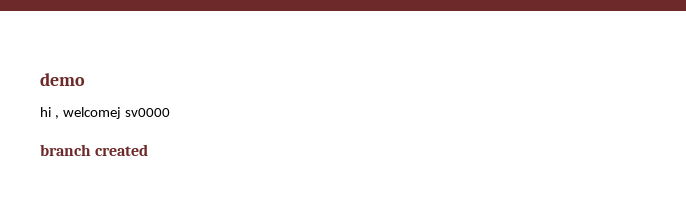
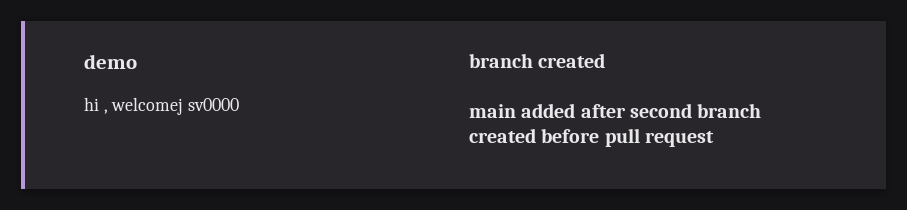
+ main added after second branch created before pull request

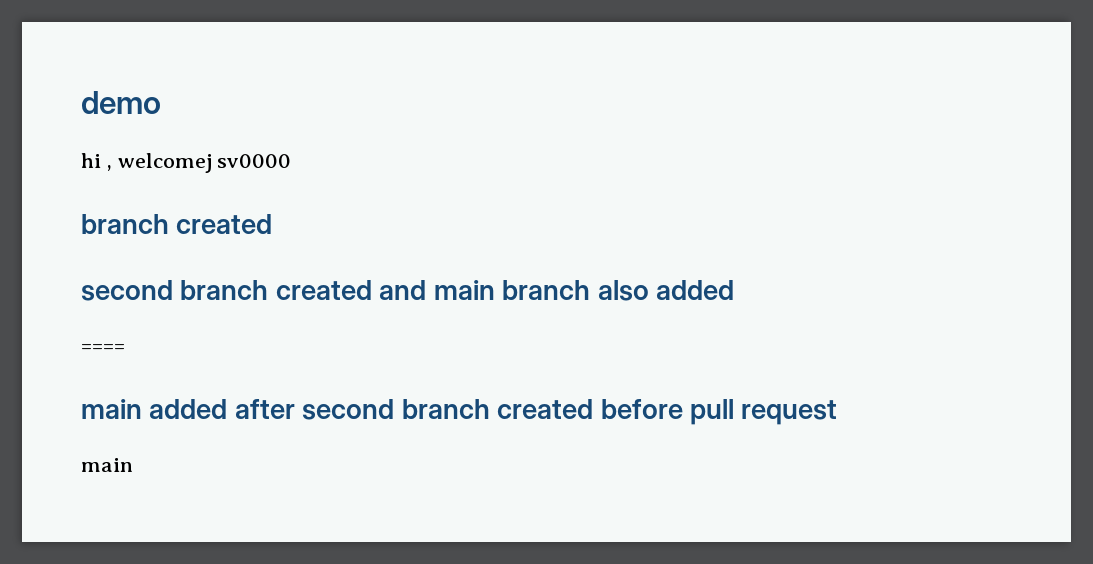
+ second branch created and main branch also added
+ ====
  main added after second branch created before pull request
+ main

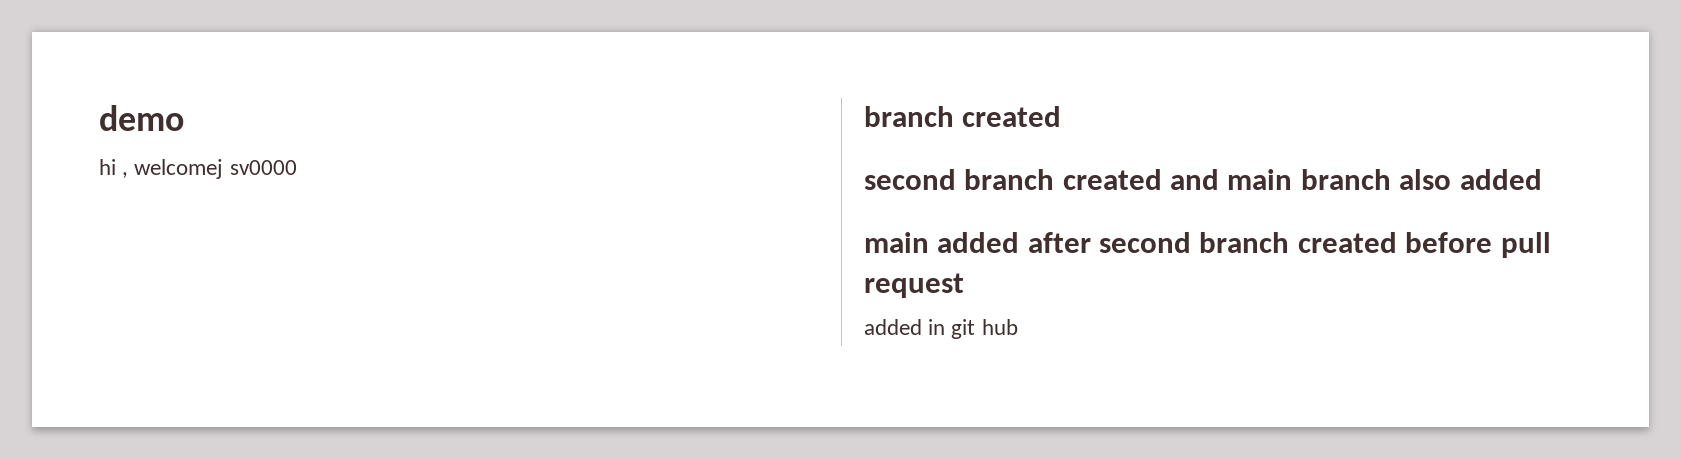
- ====
  main added after second branch created before pull request
- main
+ added in git hub

